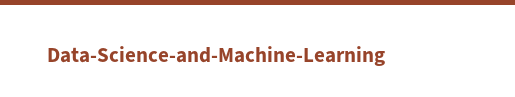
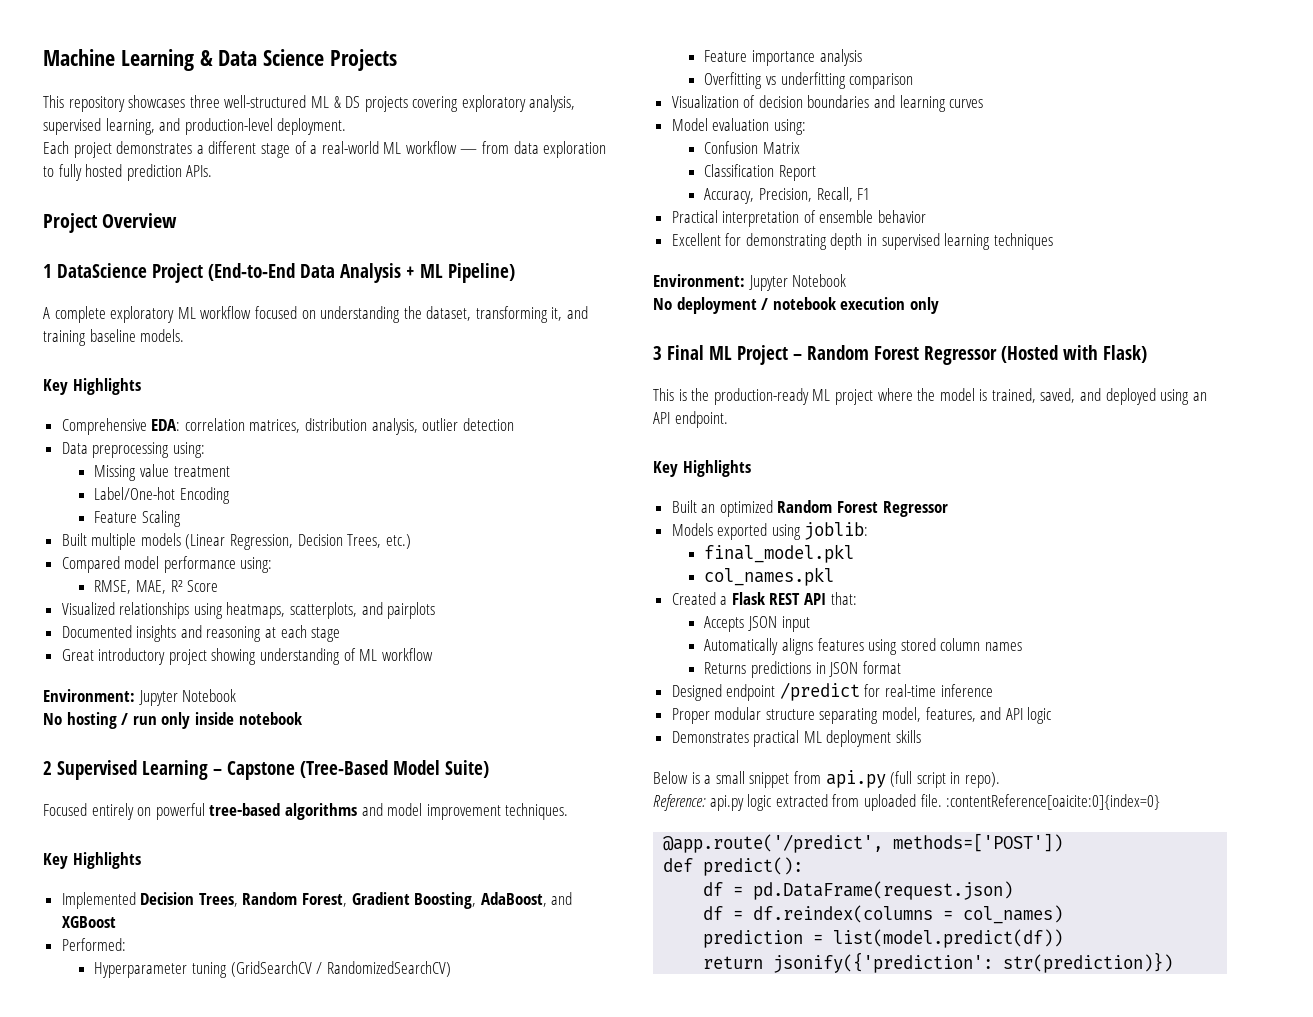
- Data-Science-and-Machine-Learning
+ Machine Learning & Data Science Projects
+ This repository showcases three well-structured ML & DS projects covering exploratory analysis, supervised learning, and production-level deployment.
+ Each project demonstrates a different stage of a real-world ML workflow — from data exploration to fully hosted prediction APIs.
+ Project Overview
+ 1 DataScience Project (End-to-End Data Analysis + ML Pipeline)
+ A complete exploratory ML workflow focused on understanding the dataset, transforming it, and training baseline models.
+ Key Highlights
+ Comprehensive EDA: correlation matrices, distribution analysis, outlier detection
+ Data preprocessing using:
+ Missing value treatment
+ Label/One-hot Encoding
+ Feature Scaling
+ Built multiple models (Linear Regression, Decision Trees, etc.)
+ Compared model performance using:
+ RMSE, MAE, R² Score
+ Visualized relationships using heatmaps, scatterplots, and pairplots
+ Documented insights and reasoning at each stage
+ Great introductory project showing understanding of ML workflow
+ Environment: Jupyter Notebook
+ No hosting / run only inside notebook
+ 2 Supervised Learning – Capstone (Tree-Based Model Suite)
+ Focused entirely on powerful tree-based algorithms and model improvement techniques.
+ Key Highlights
+ Implemented Decision Trees, Random Forest, Gradient Boosting, AdaBoost, and XGBoost
+ Performed:
+ Hyperparameter tuning (GridSearchCV / RandomizedSearchCV)
+ Feature importance analysis
+ Overfitting vs underfitting comparison
+ Visualization of decision boundaries and learning curves
+ Model evaluation using:
+ Confusion Matrix
+ Classification Report
+ Accuracy, Precision, Recall, F1
+ Practical interpretation of ensemble behavior
+ Excellent for demonstrating depth in supervised learning techniques
+ Environment: Jupyter Notebook
+ No deployment / notebook execution only
+ 3 Final ML Project – Random Forest Regressor (Hosted with Flask)
+ This is the production-ready ML project where the model is trained, saved, and deployed using an API endpoint.
+ Key Highlights
+ Built an optimized Random Forest Regressor
+ Models exported using joblib:
+ final_model.pkl
+ col_names.pkl
+ Created a Flask REST API that:
+ Accepts JSON input
+ Automatically aligns features using stored column names
+ Returns predictions in JSON format
+ Designed endpoint /predict for real-time inference
+ Proper modular structure separating model, features, and API logic
+ Demonstrates practical ML deployment skills
+ Below is a small snippet from api.py (full script in repo).
+ Reference: api.py logic extracted from uploaded file. :contentReference[oaicite:0]{index=0}
+ @app.route('/predict', methods=['POST'])
+ def predict():
+ df = pd.DataFrame(request.json)
+ df = df.reindex(columns = col_names)
+ prediction = list(model.predict(df))
+ return jsonify({'prediction': str(prediction)})

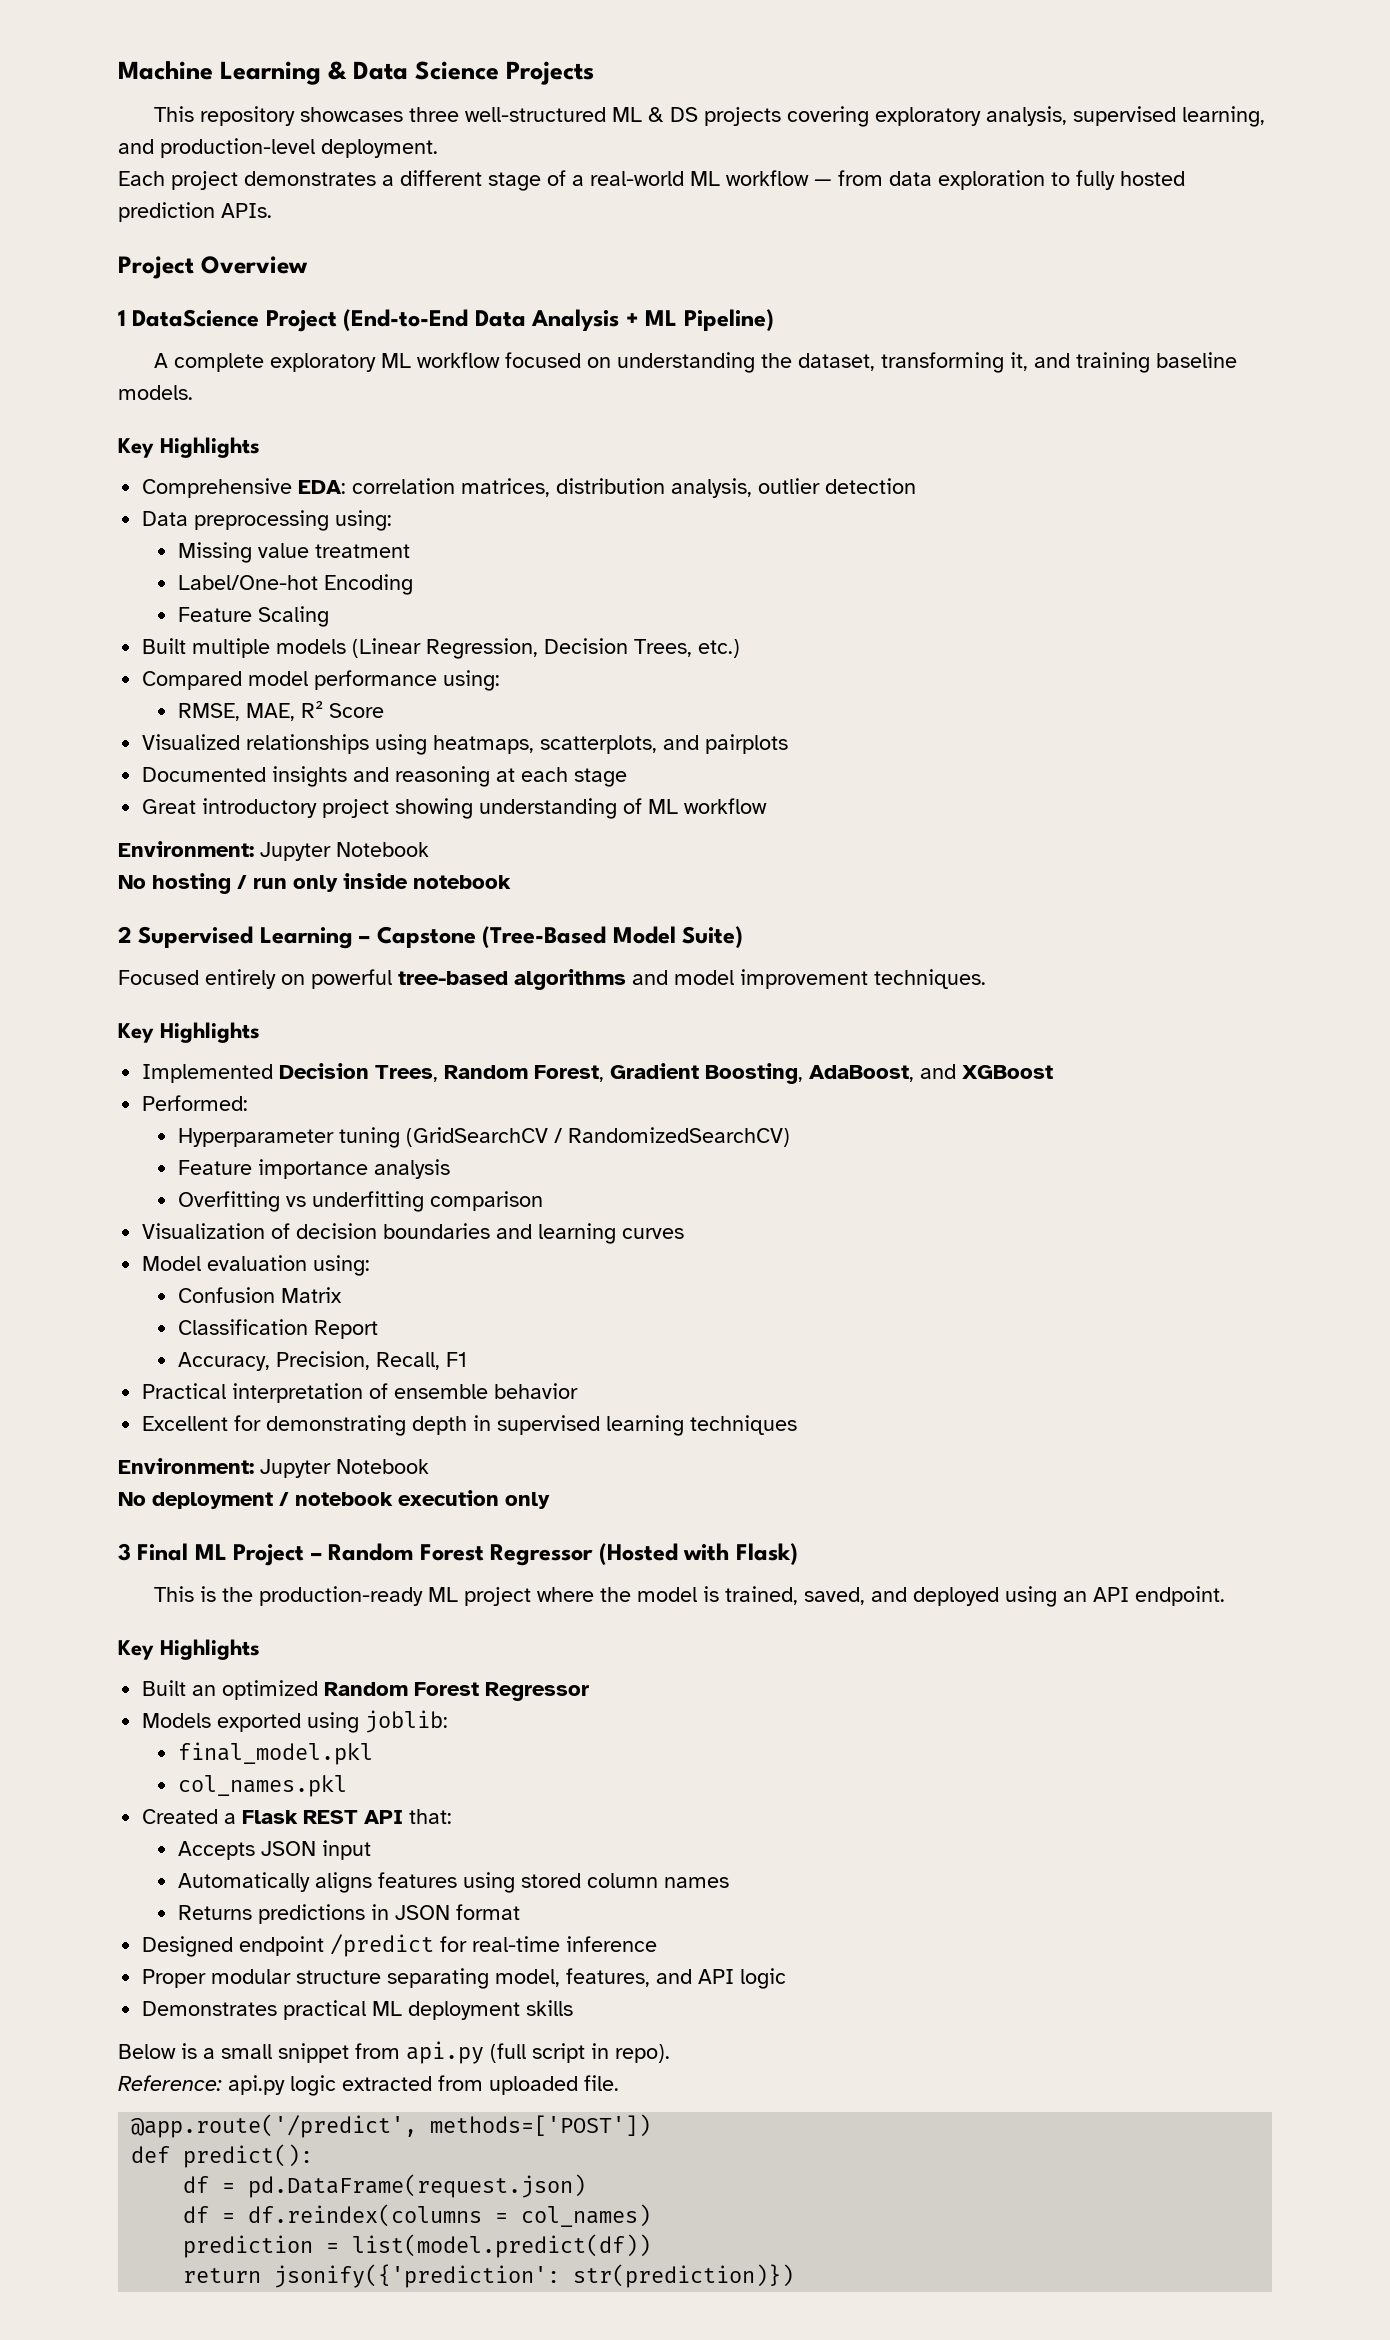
- Reference: api.py logic extracted from uploaded file. :contentReference[oaicite:0]{index=0}
+ Reference: api.py logic extracted from uploaded file.

